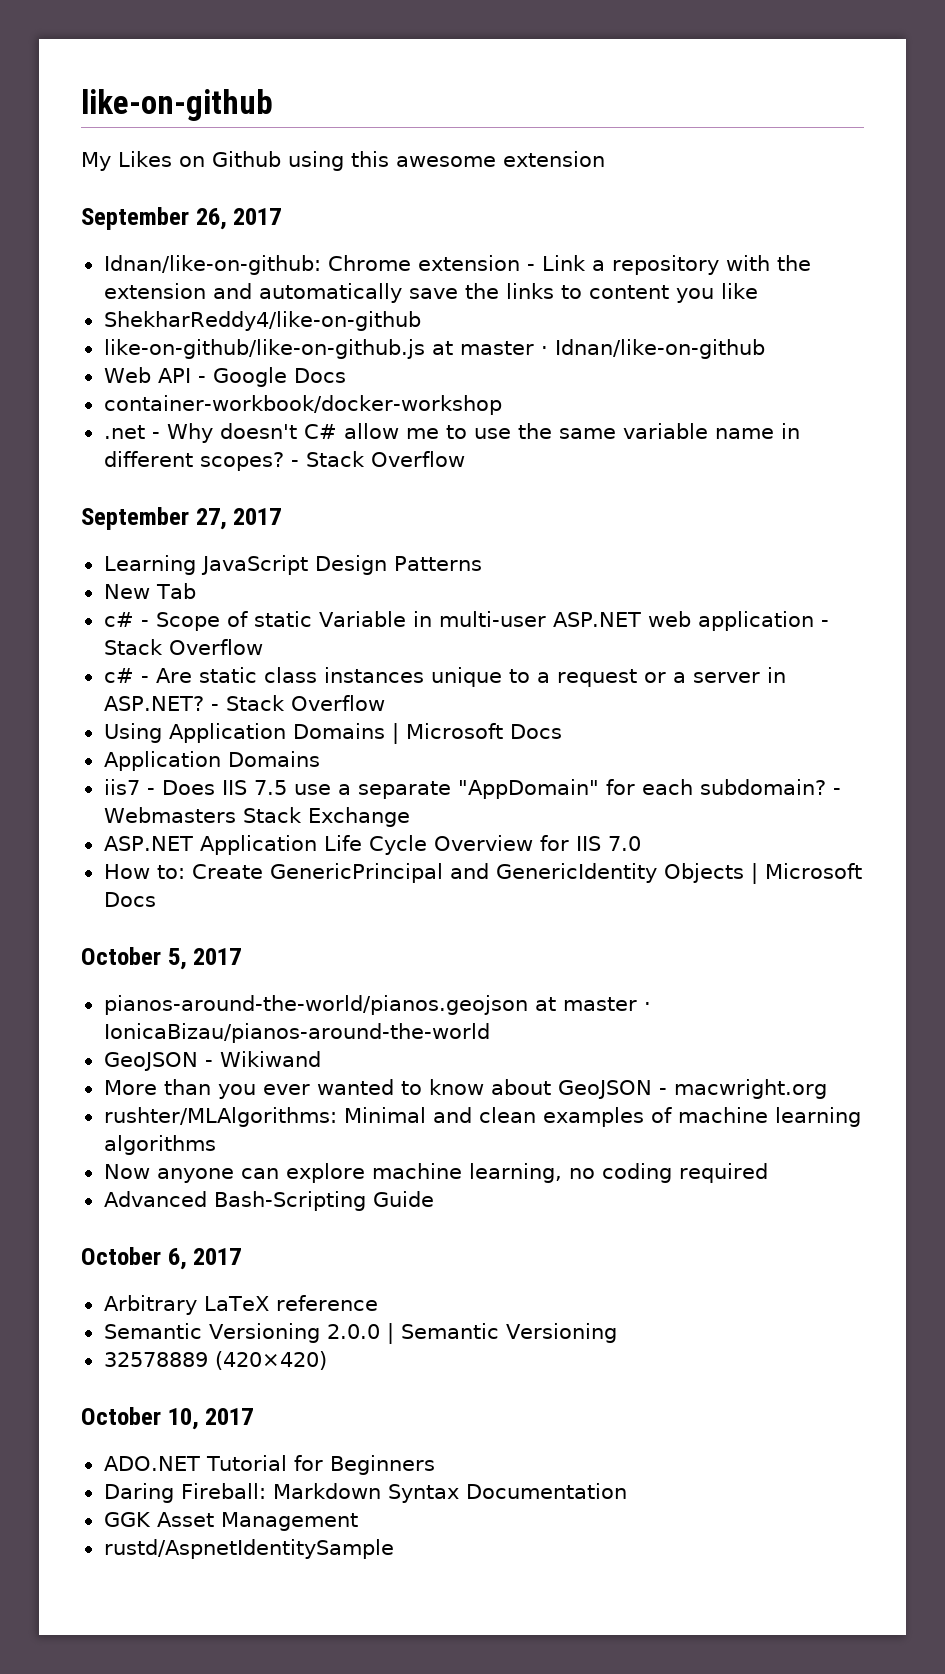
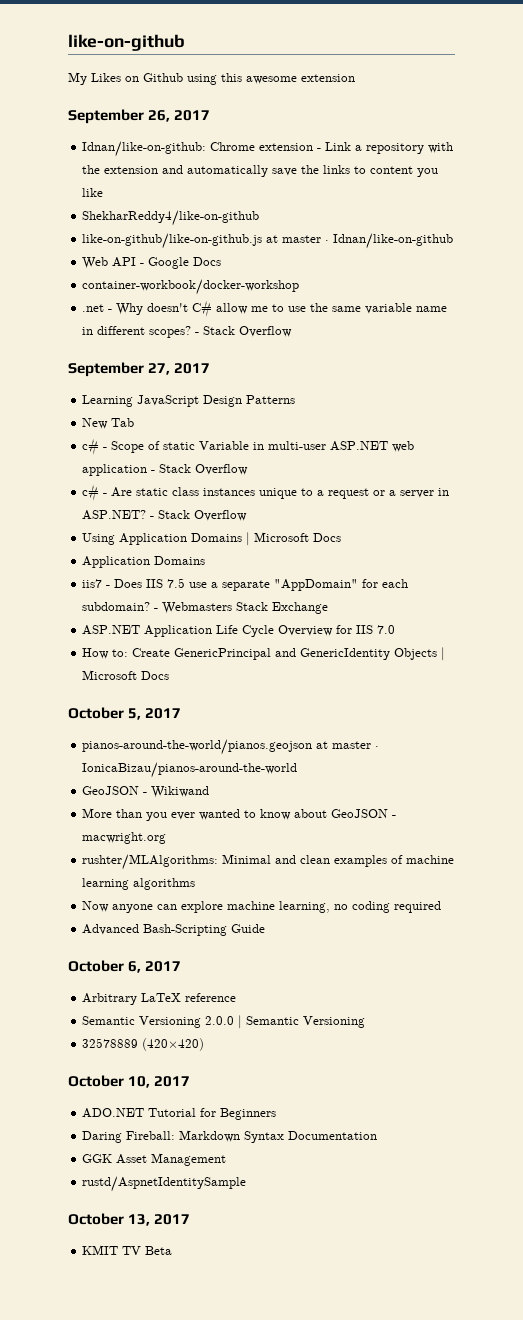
+ October 13, 2017
+ KMIT TV Beta

